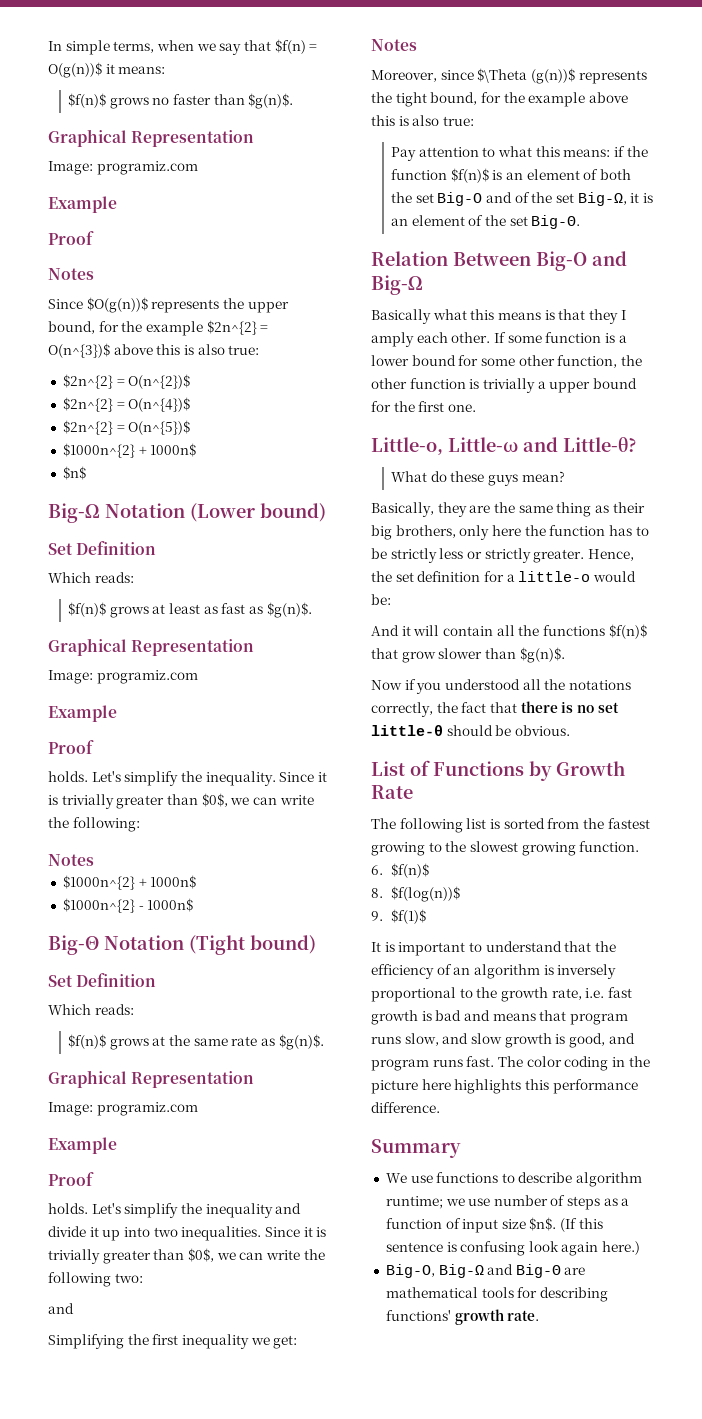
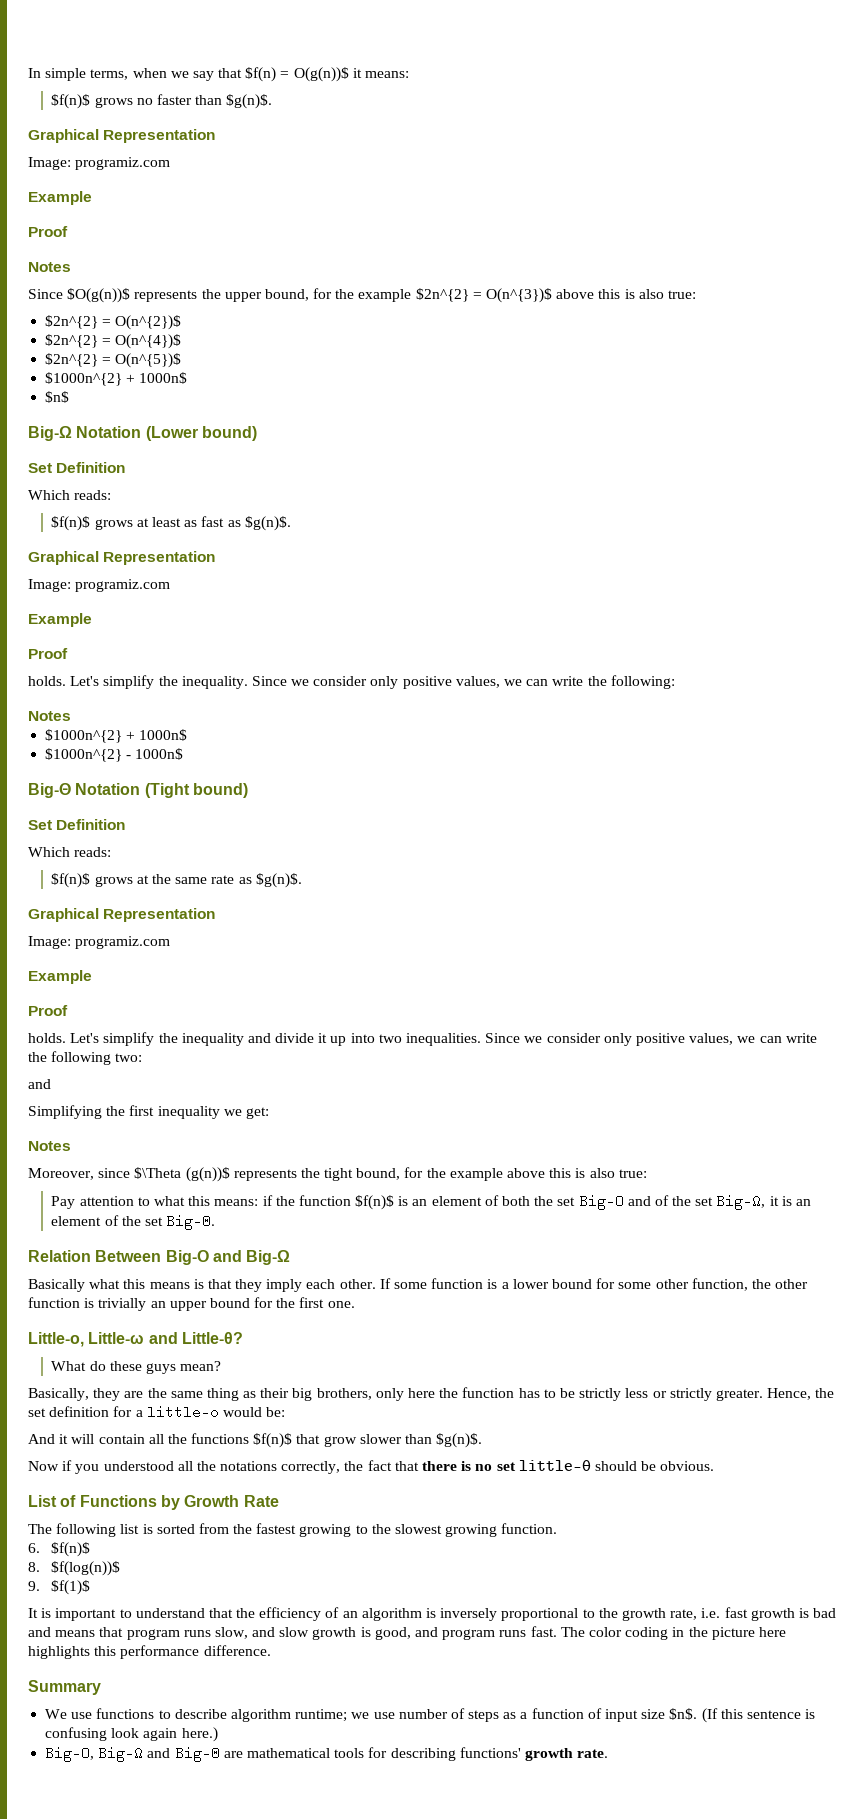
- Since it is trivially greater than $0$, we can write the following:
+ Since we consider only positive values, we can write the following:
- Since it is trivially greater than $0$, we can write the following two:
+ Since we consider only positive values, we can write the following two:
- Basically what this means is that they I amply each other.
+ Basically what this means is that they imply each other.
- If some function is a lower bound for some other function, the other function is trivially a upper bound for the first one.
+ If some function is a lower bound for some other function, the other function is trivially an upper bound for the first one.

